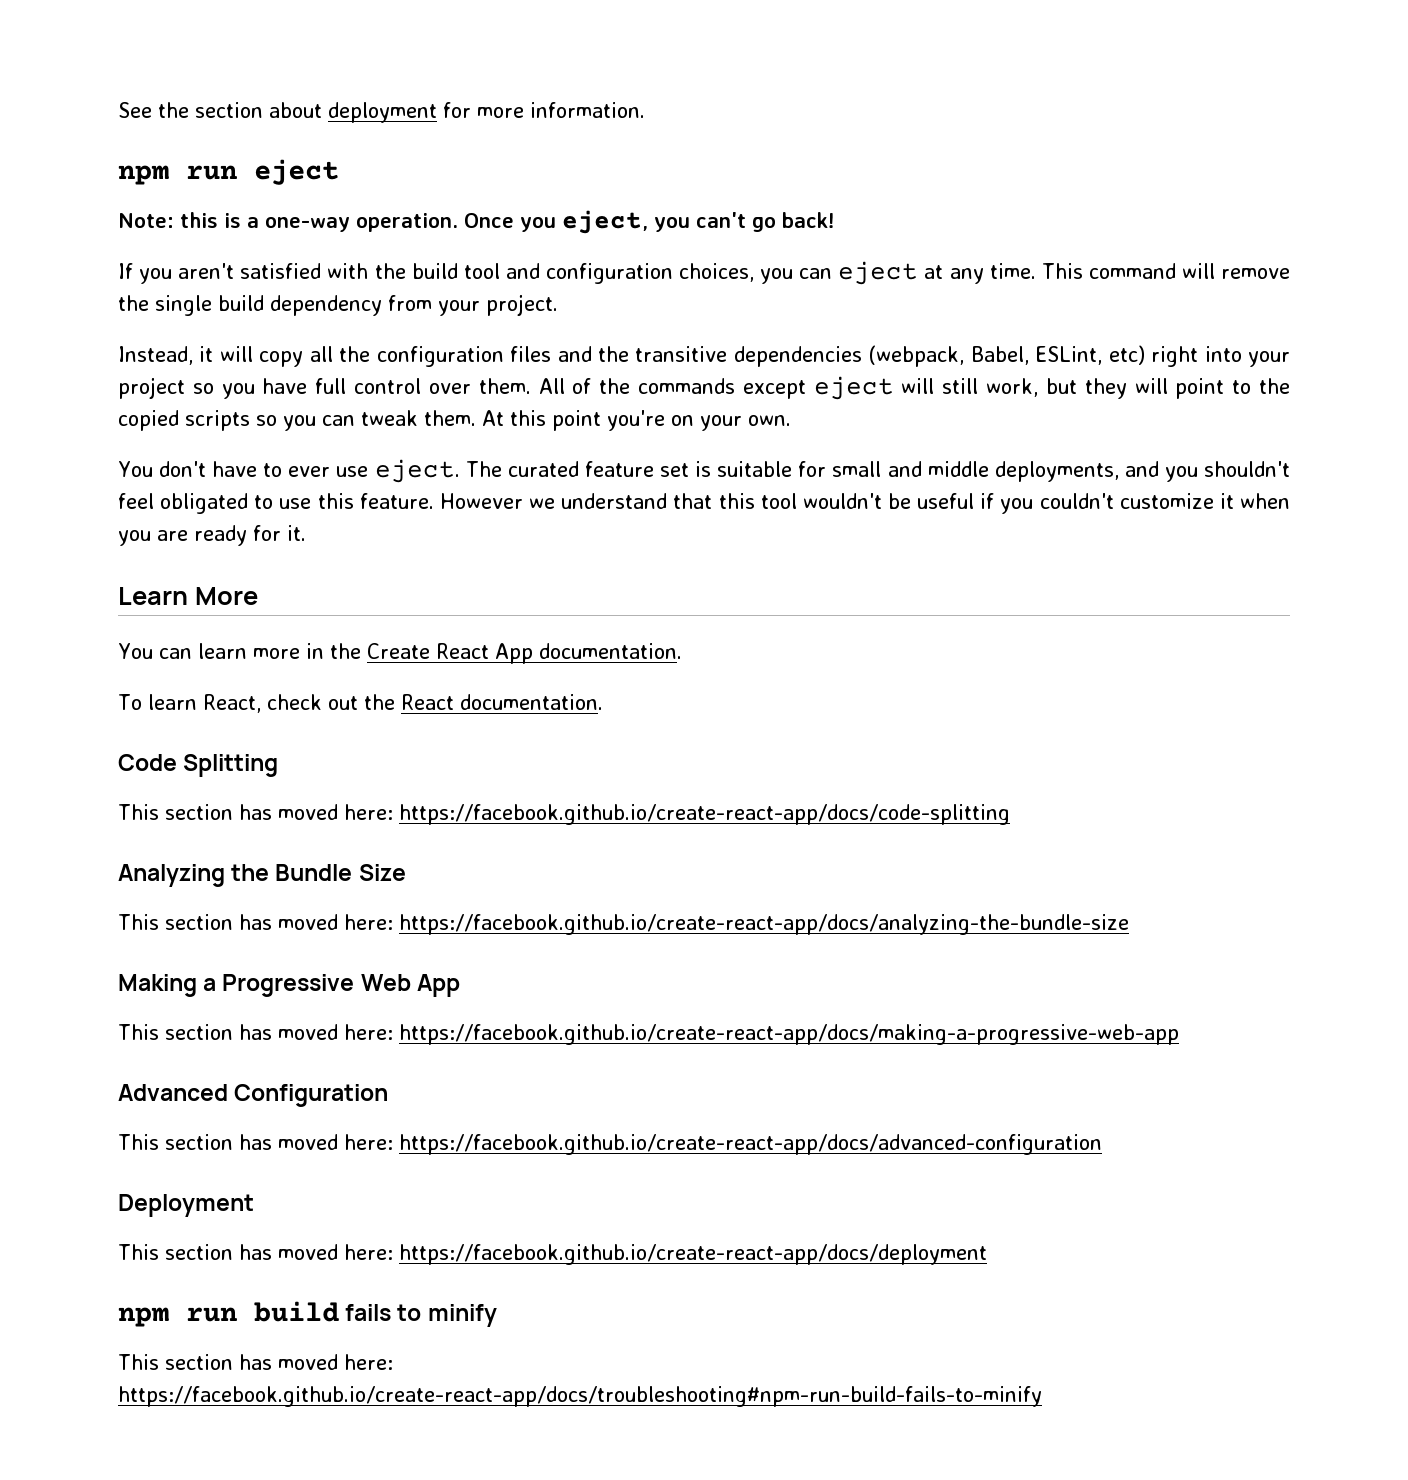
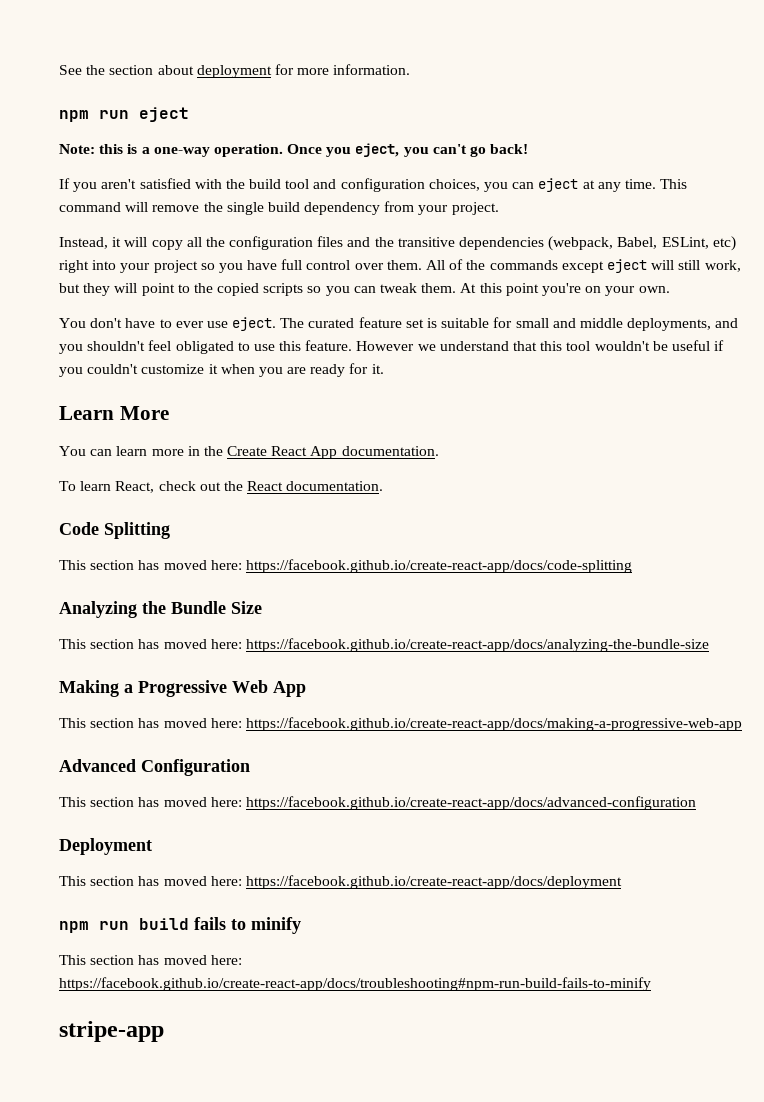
+ stripe-app

